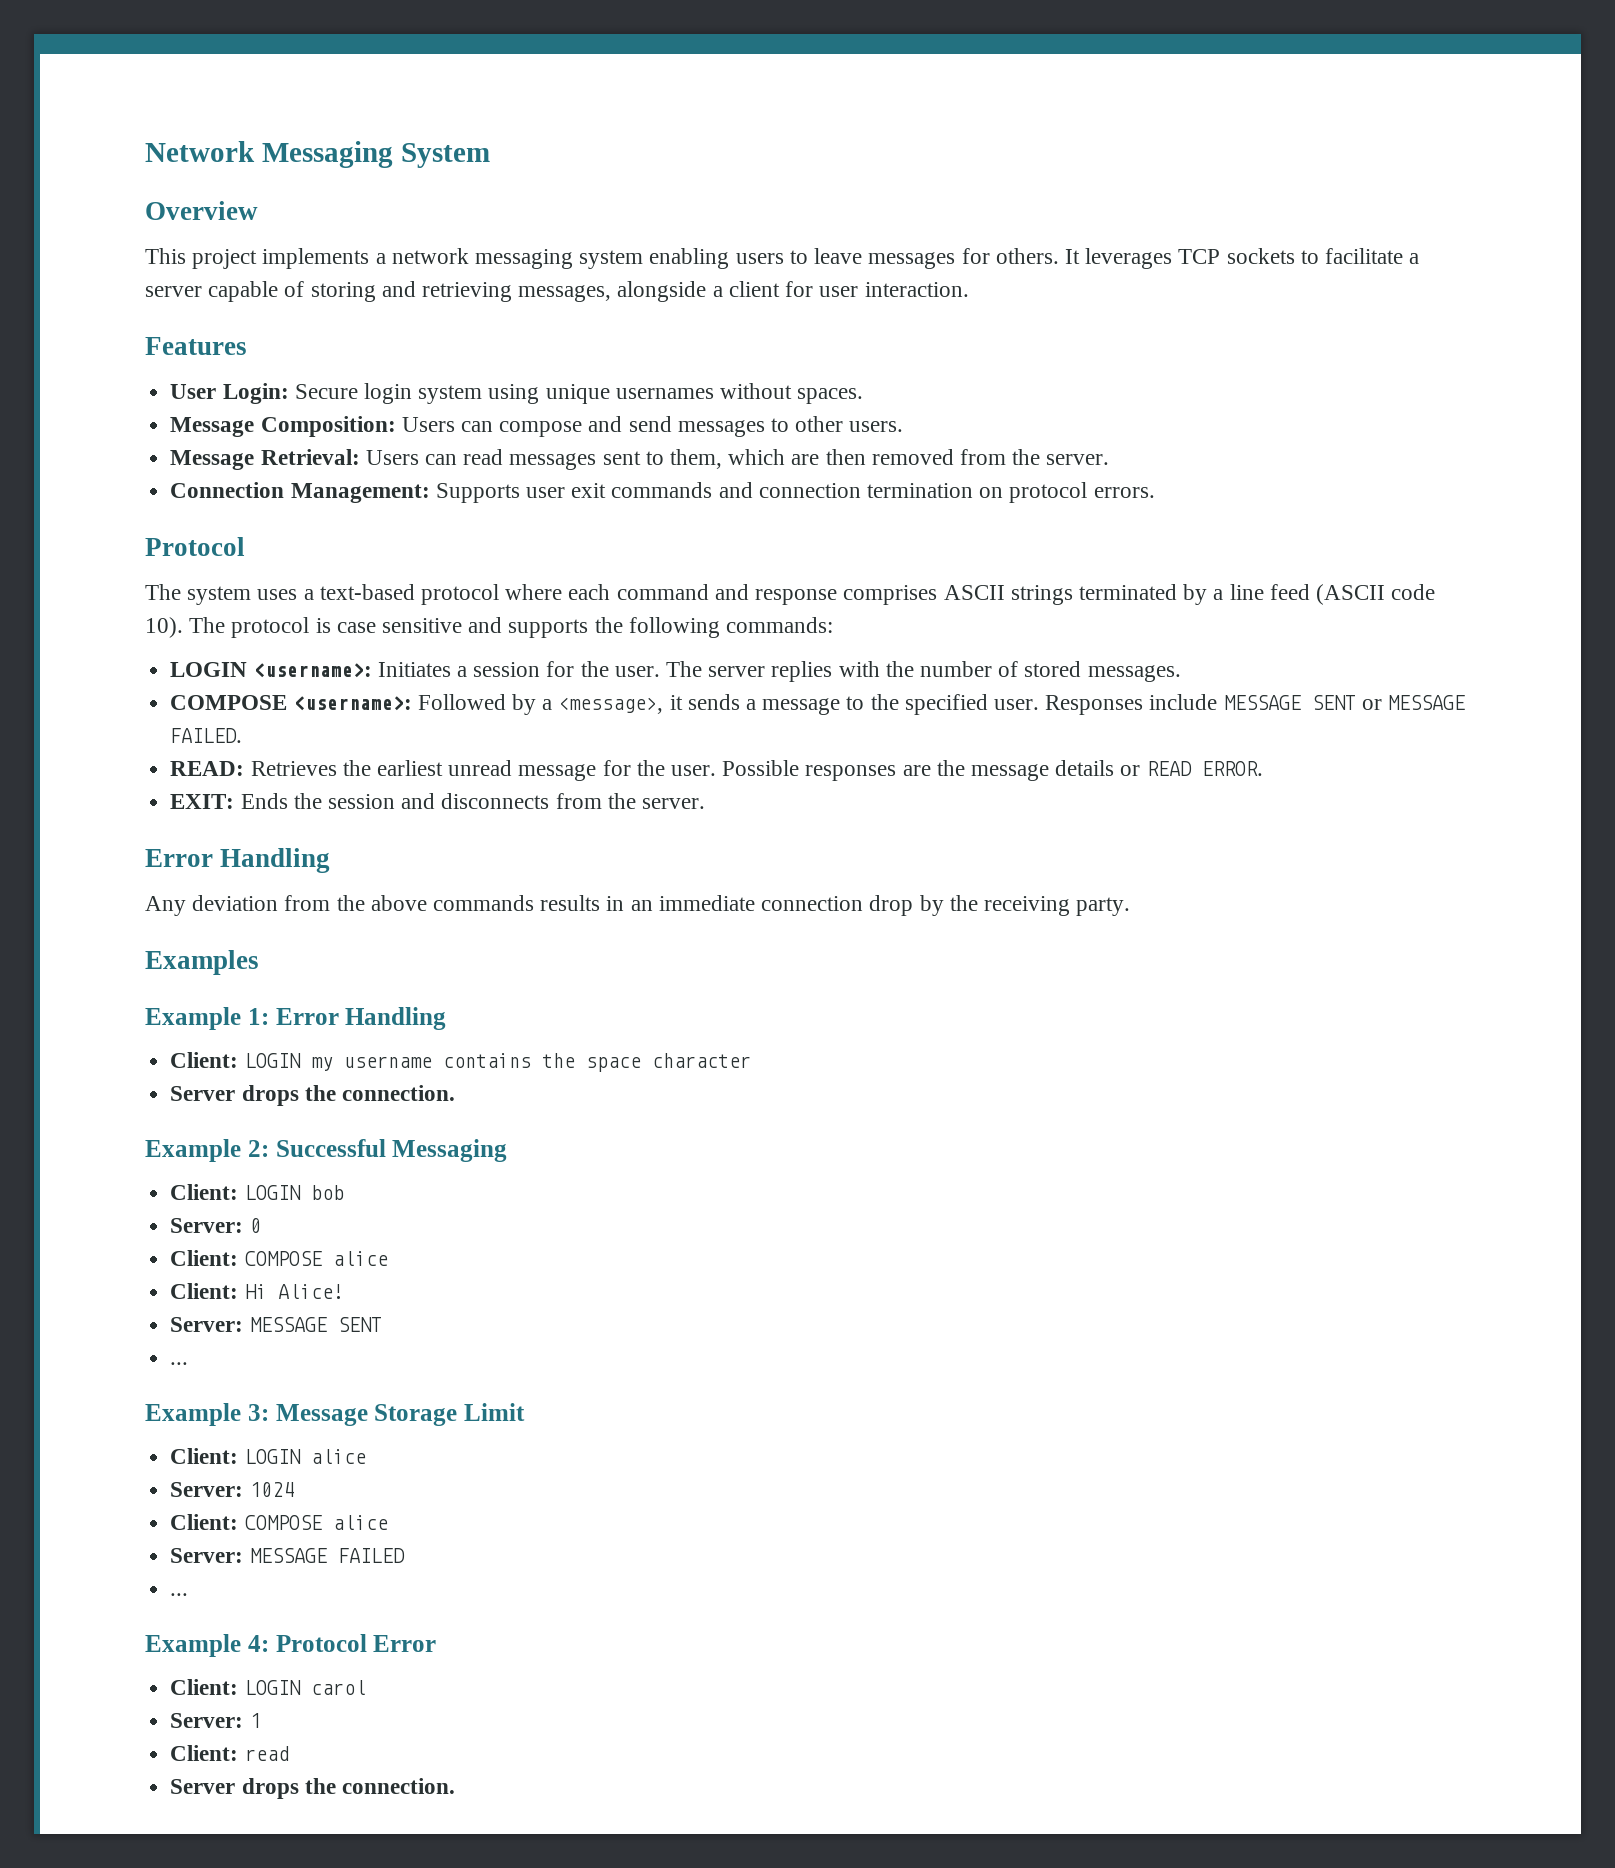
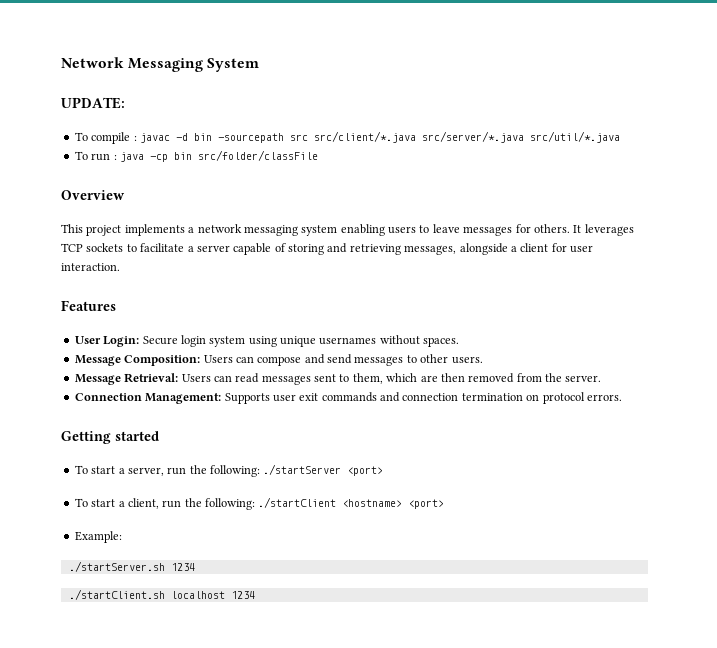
+ UPDATE:
+ To compile : javac -d bin -sourcepath src src/client/*.java src/server/*.java src/util/*.java
+ To run : java -cp bin src/folder/classFile
  Connection Management: Supports user exit commands and connection termination on protocol errors.
- Protocol
- The system uses a text-based protocol where each command and response comprises ASCII strings terminated by a line feed (ASCII code 10). The protocol is case sensitive and supports the following commands:
- LOGIN <username>: Initiates a session for the user. The server replies with the number of stored messages.
- COMPOSE <username>: Followed by a <message>, it sends a message to the specified user. Responses include MESSAGE SENT or MESSAGE FAILED.
- READ: Retrieves the earliest unread message for the user. Possible responses are the message details or READ ERROR.
- EXIT: Ends the session and disconnects from the server.
- Error Handling
- Any deviation from the above commands results in an immediate connection drop by the receiving party.
- Examples
- Example 1: Error Handling
- Client: LOGIN my username contains the space character
- Server drops the connection.
- Example 2: Successful Messaging
- Client: LOGIN bob
- Server: 0
- Client: COMPOSE alice
- Client: Hi Alice!
- Server: MESSAGE SENT
- ...
- Example 3: Message Storage Limit
- Client: LOGIN alice
- Server: 1024
- Client: COMPOSE alice
- Server: MESSAGE FAILED
- ...
- Example 4: Protocol Error
- Client: LOGIN carol
- Server: 1
- Client: read
- Server drops the connection.
+ Getting started
+ To start a server, run the following: ./startServer <port>
+ To start a client, run the following: ./startClient <hostname> <port>
+ Example:
+ ./startServer.sh 1234
+ ./startClient.sh localhost 1234

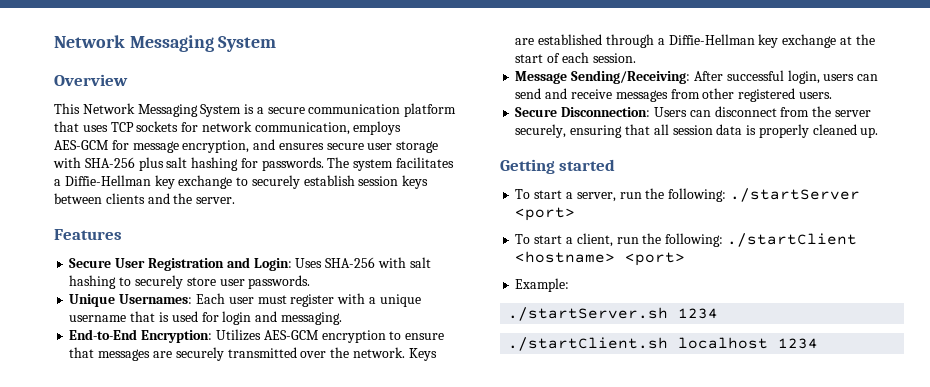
- UPDATE:
- To compile : javac -d bin -sourcepath src src/client/*.java src/server/*.java src/util/*.java
- To run : java -cp bin src/folder/classFile
  Overview
- This project implements a network messaging system enabling users to leave messages for others. It leverages TCP sockets to facilitate a server capable of storing and retrieving messages, alongside a client for user interaction.
+ This Network Messaging System is a secure communication platform that uses TCP sockets for network communication, employs AES-GCM for message encryption, and ensures secure user storage with SHA-256 plus salt hashing for passwords. The system facilitates a Diffie-Hellman key exchange to securely establish session keys between clients and the server.
  Features
- User Login: Secure login system using unique usernames without spaces.
- Message Composition: Users can compose and send messages to other users.
- Message Retrieval: Users can read messages sent to them, which are then removed from the server.
- Connection Management: Supports user exit commands and connection termination on protocol errors.
+ Secure User Registration and Login: Uses SHA-256 with salt hashing to securely store user passwords.
+ Unique Usernames: Each user must register with a unique username that is used for login and messaging.
+ End-to-End Encryption: Utilizes AES-GCM encryption to ensure that messages are securely transmitted over the network. Keys are established through a Diffie-Hellman key exchange at the start of each session.
+ Message Sending/Receiving: After successful login, users can send and receive messages from other registered users.
+ Secure Disconnection: Users can disconnect from the server securely, ensuring that all session data is properly cleaned up.

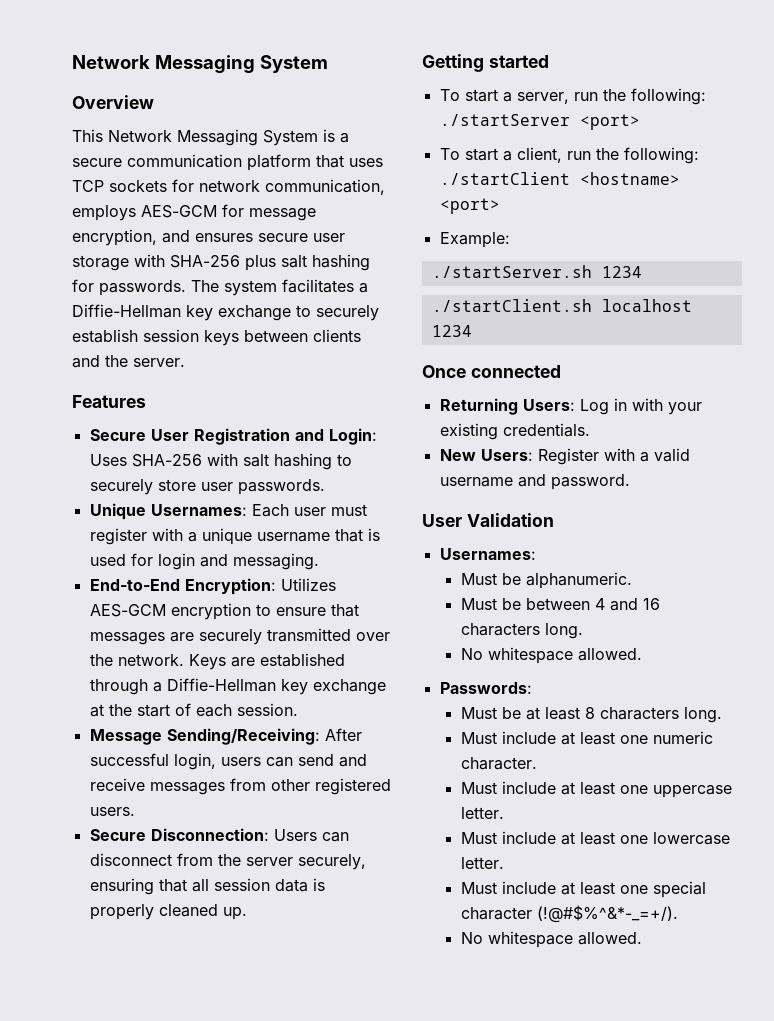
+ Once connected
+ Returning Users: Log in with your existing credentials.
+ New Users: Register with a valid username and password.
+ User Validation
+ Usernames:
+ Must be alphanumeric.
+ Must be between 4 and 16 characters long.
+ No whitespace allowed.
+ Passwords:
+ Must be at least 8 characters long.
+ Must include at least one numeric character.
+ Must include at least one uppercase letter.
+ Must include at least one lowercase letter.
+ Must include at least one special character (!@#$%^&*-_=+/).
+ No whitespace allowed.

